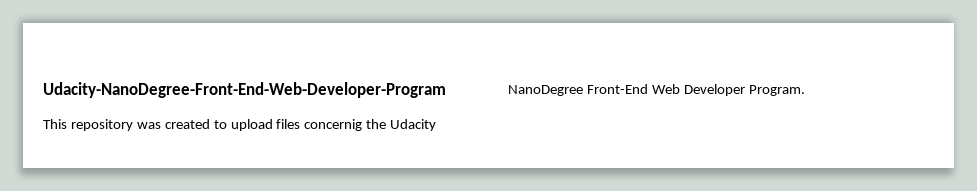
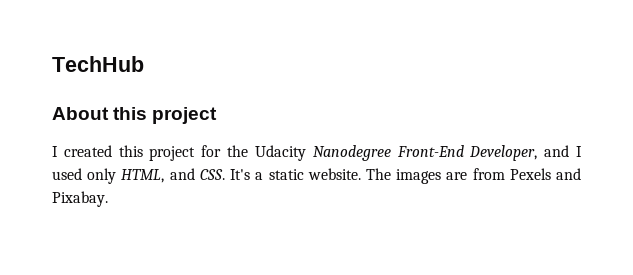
- Udacity-NanoDegree-Front-End-Web-Developer-Program
- This repository was created to upload files concernig the Udacity NanoDegree Front-End Web Developer Program.
+ TechHub
+ About this project
+ I created this project for the Udacity Nanodegree Front-End Developer, and I used only HTML, and CSS. It's a static website. The images are from Pexels and Pixabay.

